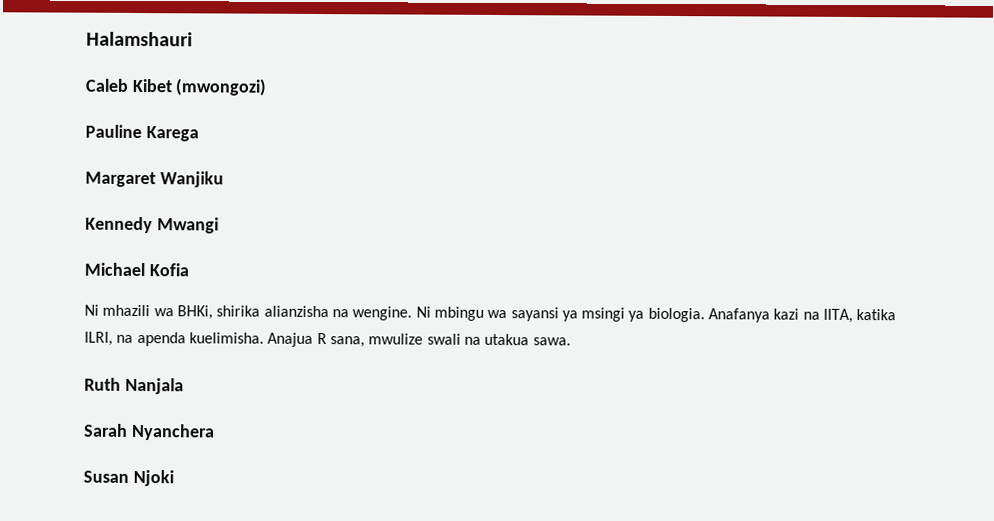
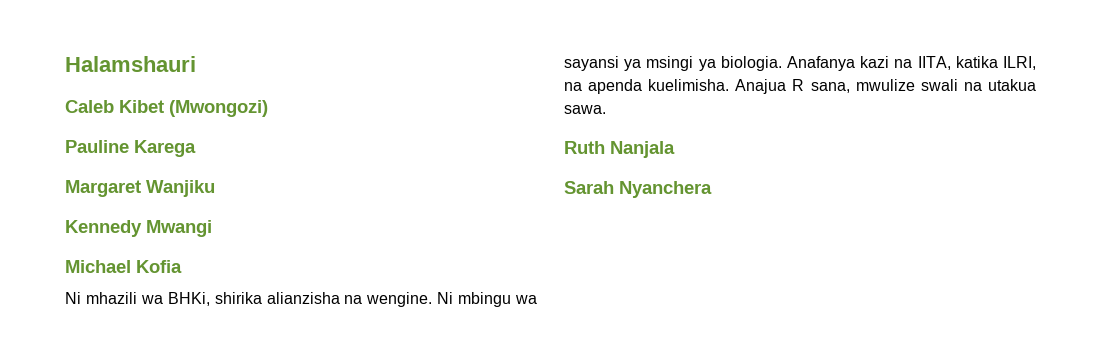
- Caleb Kibet (mwongozi)
+ Caleb Kibet (Mwongozi)
- Susan Njoki

